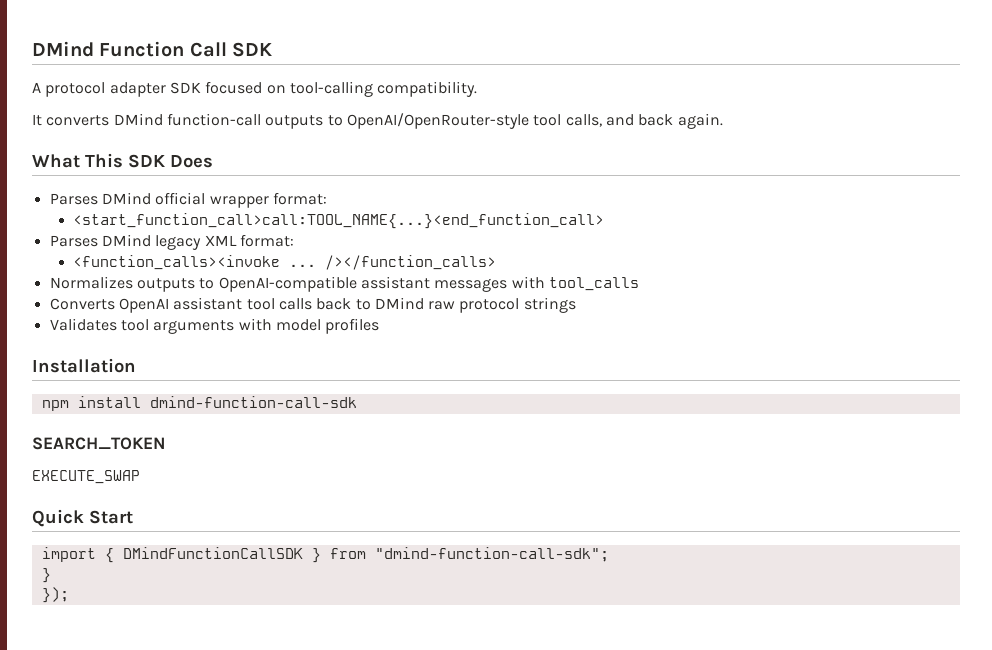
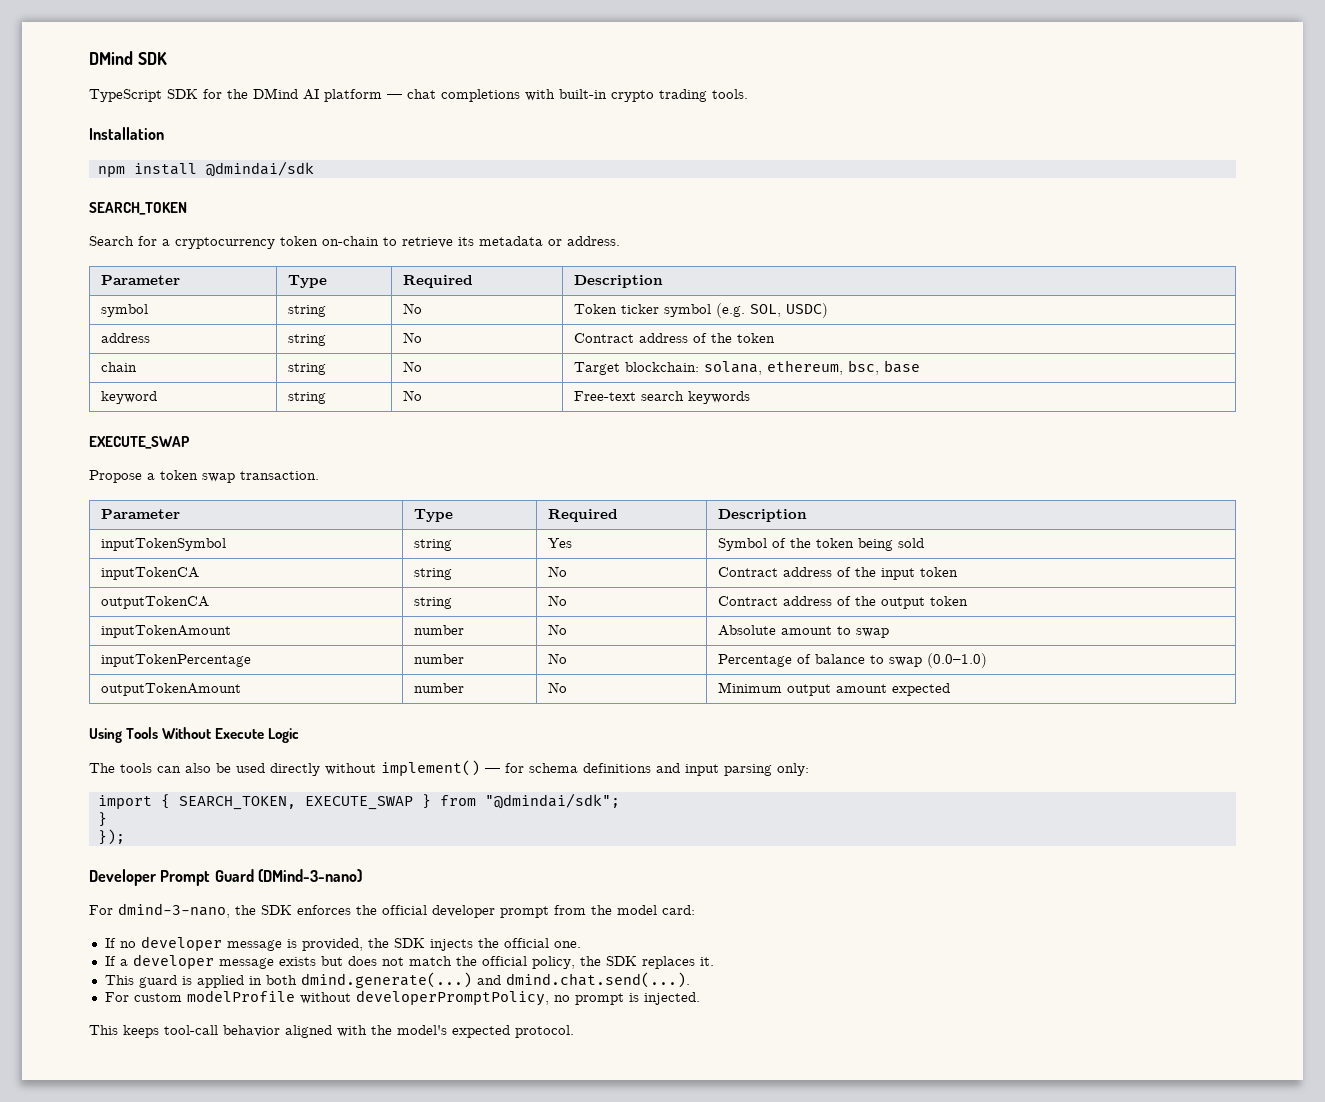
- DMind Function Call SDK
+ DMind SDK
- A protocol adapter SDK focused on tool-calling compatibility.
- It converts DMind function-call outputs to OpenAI/OpenRouter-style tool calls, and back again.
- What This SDK Does
- Parses DMind official wrapper format:
- <start_function_call>call:TOOL_NAME{...}<end_function_call>
- Parses DMind legacy XML format:
- <function_calls><invoke ... /></function_calls>
- Normalizes outputs to OpenAI-compatible assistant messages with tool_calls
- Converts OpenAI assistant tool calls back to DMind raw protocol strings
- Validates tool arguments with model profiles
+ TypeScript SDK for the DMind AI platform — chat completions with built-in crypto trading tools.
- npm install dmind-function-call-sdk
+ npm install @dmindai/sdk
+ Search for a cryptocurrency token on-chain to retrieve its metadata or address.
+ Parameter | Type | Required | Description
+ symbol | string | No | Token ticker symbol (e.g. SOL, USDC)
+ address | string | No | Contract address of the token
+ chain | string | No | Target blockchain: solana, ethereum, bsc, base
+ keyword | string | No | Free-text search keywords
  EXECUTE_SWAP
- Quick Start
+ Propose a token swap transaction.
+ Parameter | Type | Required | Description
+ inputTokenSymbol | string | Yes | Symbol of the token being sold
+ inputTokenCA | string | No | Contract address of the input token
+ outputTokenCA | string | No | Contract address of the output token
+ inputTokenAmount | number | No | Absolute amount to swap
+ inputTokenPercentage | number | No | Percentage of balance to swap (0.0–1.0)
+ outputTokenAmount | number | No | Minimum output amount expected
+ Using Tools Without Execute Logic
+ The tools can also be used directly without implement() — for schema definitions and input parsing only:
- import { DMindFunctionCallSDK } from "dmind-function-call-sdk";
+ import { SEARCH_TOKEN, EXECUTE_SWAP } from "@dmindai/sdk";
+ Developer Prompt Guard (DMind-3-nano)
+ For dmind-3-nano, the SDK enforces the official developer prompt from the model card:
+ If no developer message is provided, the SDK injects the official one.
+ If a developer message exists but does not match the official policy, the SDK replaces it.
+ This guard is applied in both dmind.generate(...) and dmind.chat.send(...).
+ For custom modelProfile without developerPromptPolicy, no prompt is injected.
+ This keeps tool-call behavior aligned with the model's expected protocol.

